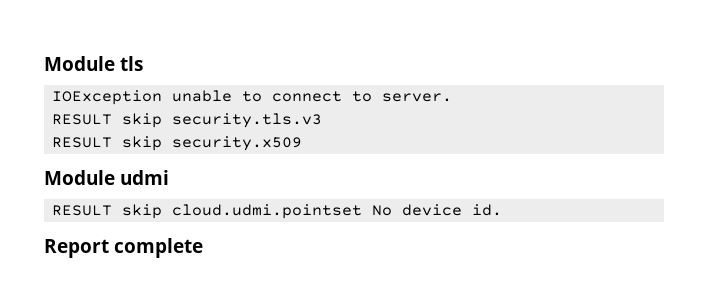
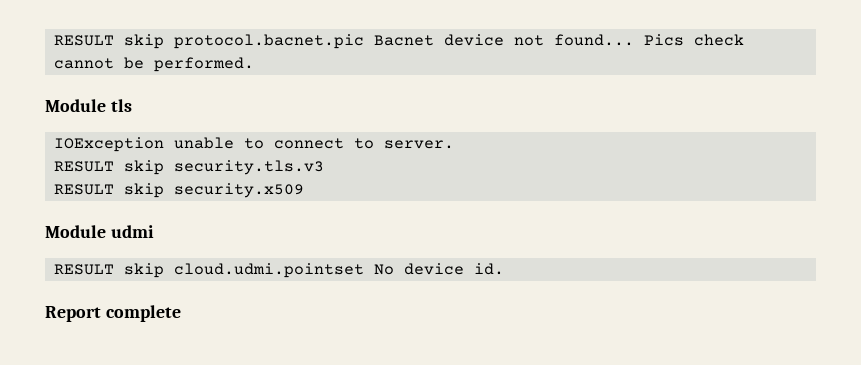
+ RESULT skip protocol.bacnet.pic Bacnet device not found... Pics check cannot be performed.

